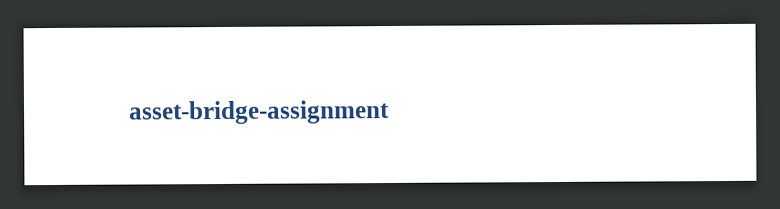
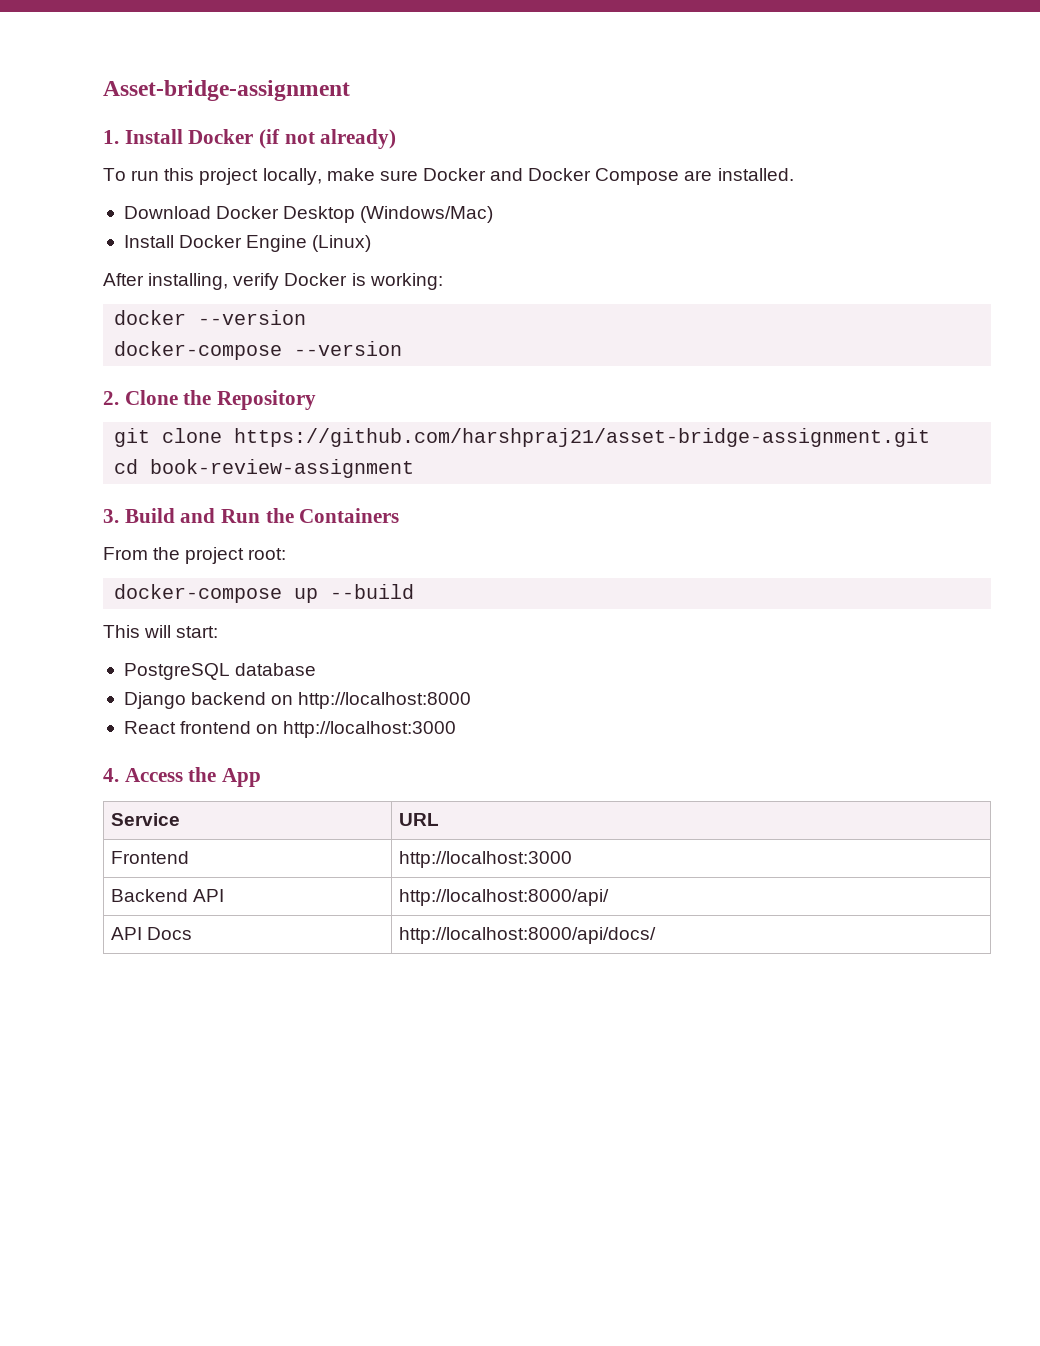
- asset-bridge-assignment
+ Asset-bridge-assignment
+ 1. Install Docker (if not already)
+ To run this project locally, make sure Docker and Docker Compose are installed.
+ Download Docker Desktop (Windows/Mac)
+ Install Docker Engine (Linux)
+ After installing, verify Docker is working:
+ docker --version
+ docker-compose --version
+ 2. Clone the Repository
+ git clone https://github.com/harshpraj21/asset-bridge-assignment.git
+ cd book-review-assignment
+ 3. Build and Run the Containers
+ From the project root:
+ docker-compose up --build
+ This will start:
+ PostgreSQL database
+ Django backend on http://localhost:8000
+ React frontend on http://localhost:3000
+ 4. Access the App
+ Service | URL
+ Frontend | http://localhost:3000
+ Backend API | http://localhost:8000/api/
+ API Docs | http://localhost:8000/api/docs/

